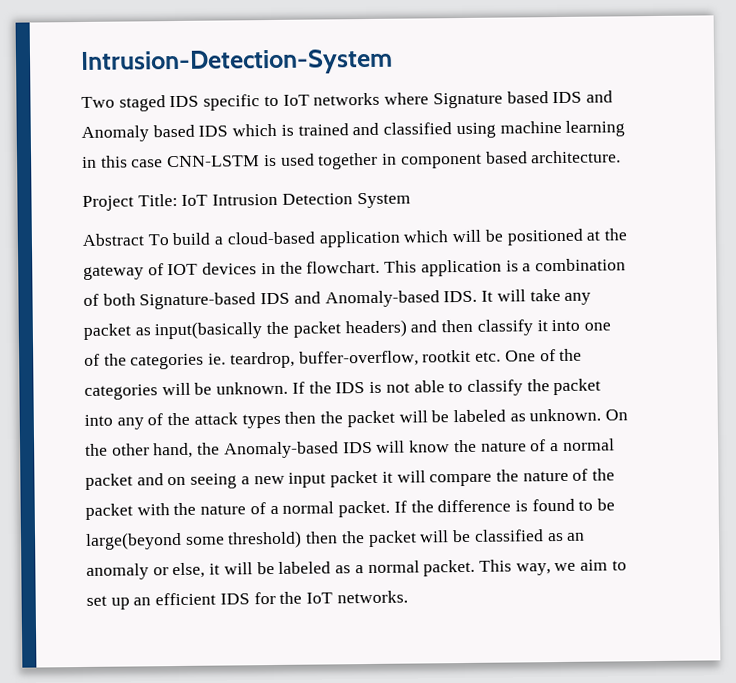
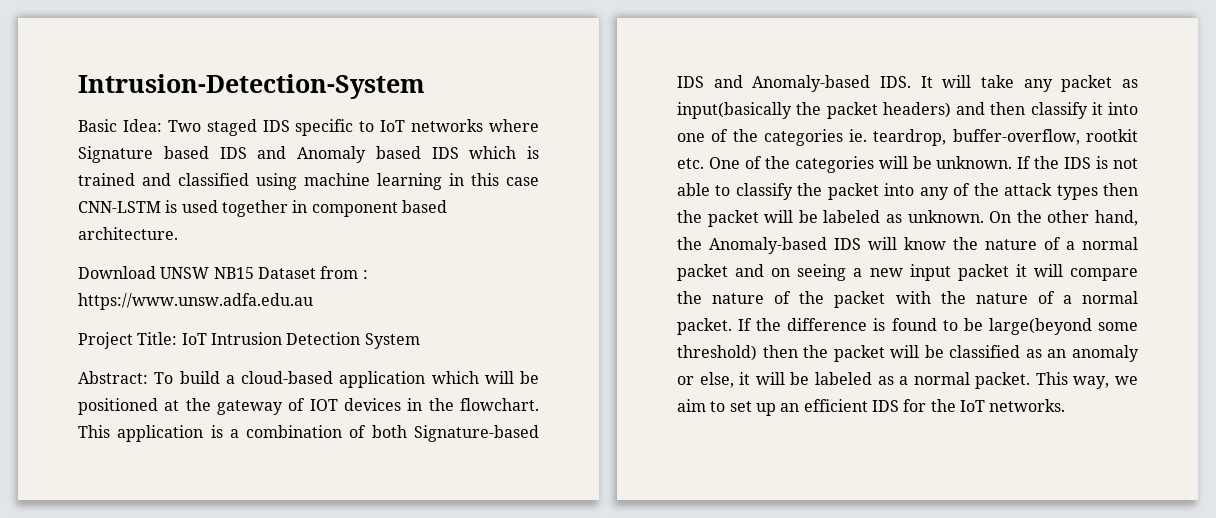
- Two staged IDS specific to IoT networks where Signature based IDS and Anomaly based IDS which is trained and classified using machine learning in this case CNN-LSTM is used together in component based architecture.
+ Basic Idea: Two staged IDS specific to IoT networks where Signature based IDS and Anomaly based IDS which is trained and classified using machine learning in this case CNN-LSTM is used together in component based architecture.
+ Download UNSW NB15 Dataset from : https://www.unsw.adfa.edu.au
- Abstract To build a cloud-based application which will be positioned at the gateway of IOT devices in the flowchart.
+ Abstract: To build a cloud-based application which will be positioned at the gateway of IOT devices in the flowchart.

